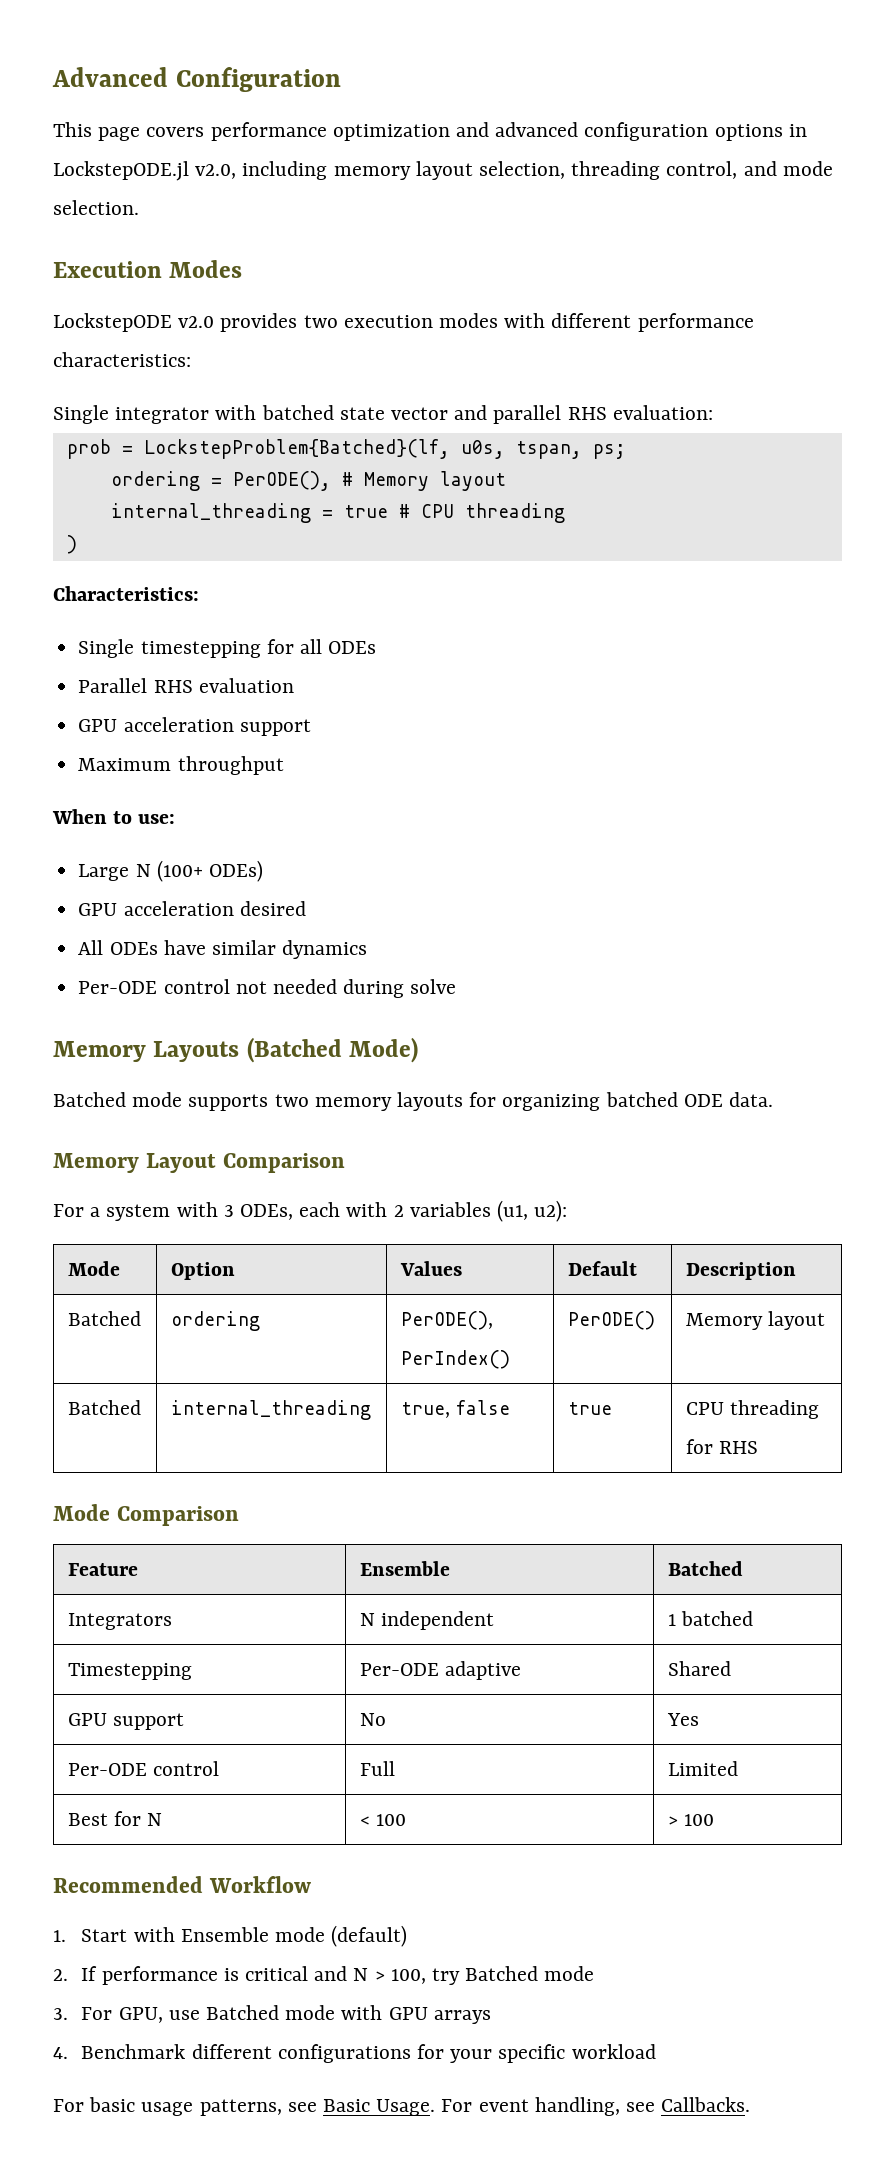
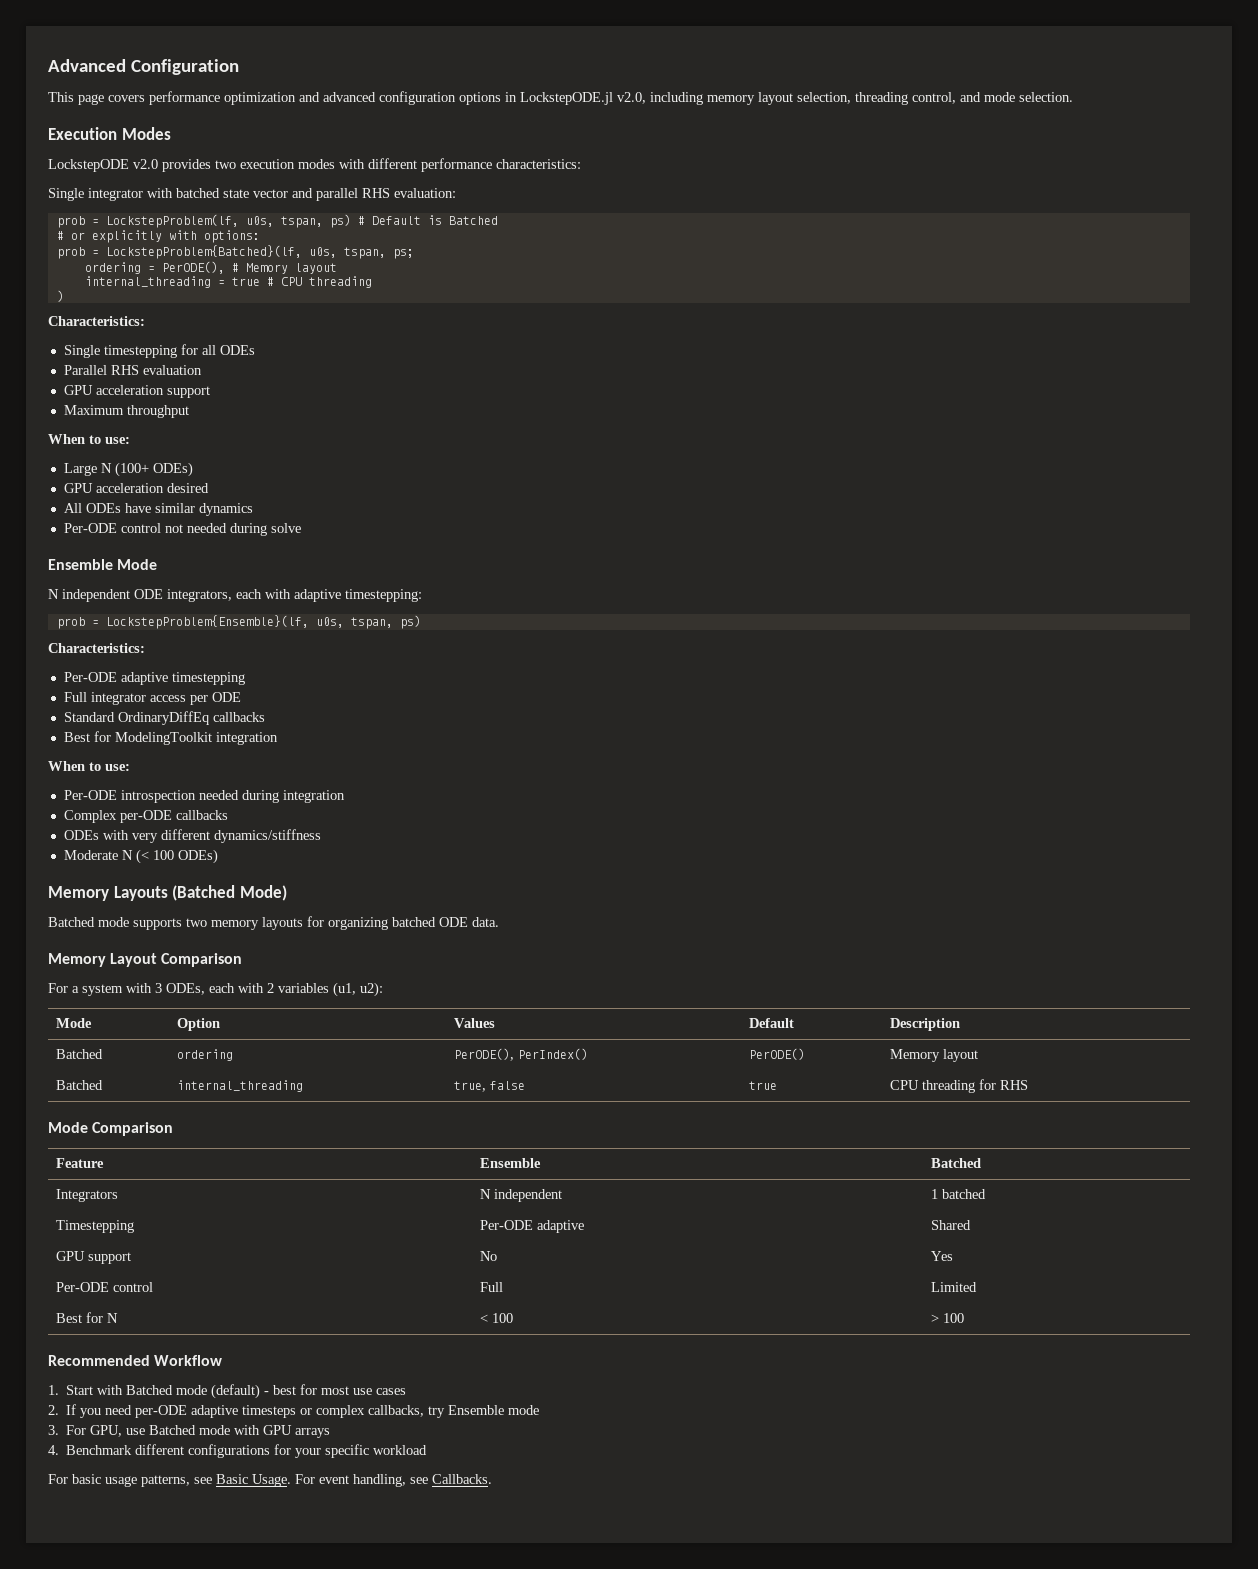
+ prob = LockstepProblem(lf, u0s, tspan, ps) # Default is Batched
+ # or explicitly with options:
+ Ensemble Mode
+ N independent ODE integrators, each with adaptive timestepping:
+ prob = LockstepProblem{Ensemble}(lf, u0s, tspan, ps)
+ Characteristics:
+ Per-ODE adaptive timestepping
+ Full integrator access per ODE
+ Standard OrdinaryDiffEq callbacks
+ Best for ModelingToolkit integration
+ When to use:
+ Per-ODE introspection needed during integration
+ Complex per-ODE callbacks
+ ODEs with very different dynamics/stiffness
+ Moderate N (< 100 ODEs)
- 1. Start with Ensemble mode (default)
- 2. If performance is critical and N > 100, try Batched mode
+ 1. Start with Batched mode (default) - best for most use cases
+ 2. If you need per-ODE adaptive timesteps or complex callbacks, try Ensemble mode

